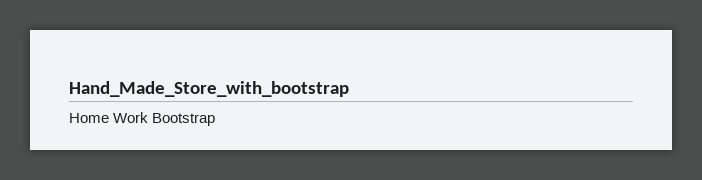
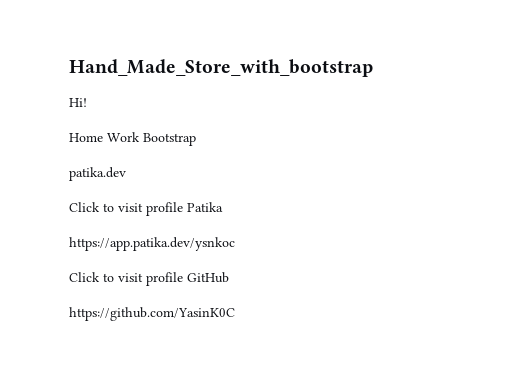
+ Hi!
+ patika.dev
+ Click to visit profile Patika
+ https://app.patika.dev/ysnkoc
+ Click to visit profile GitHub
+ https://github.com/YasinK0C

